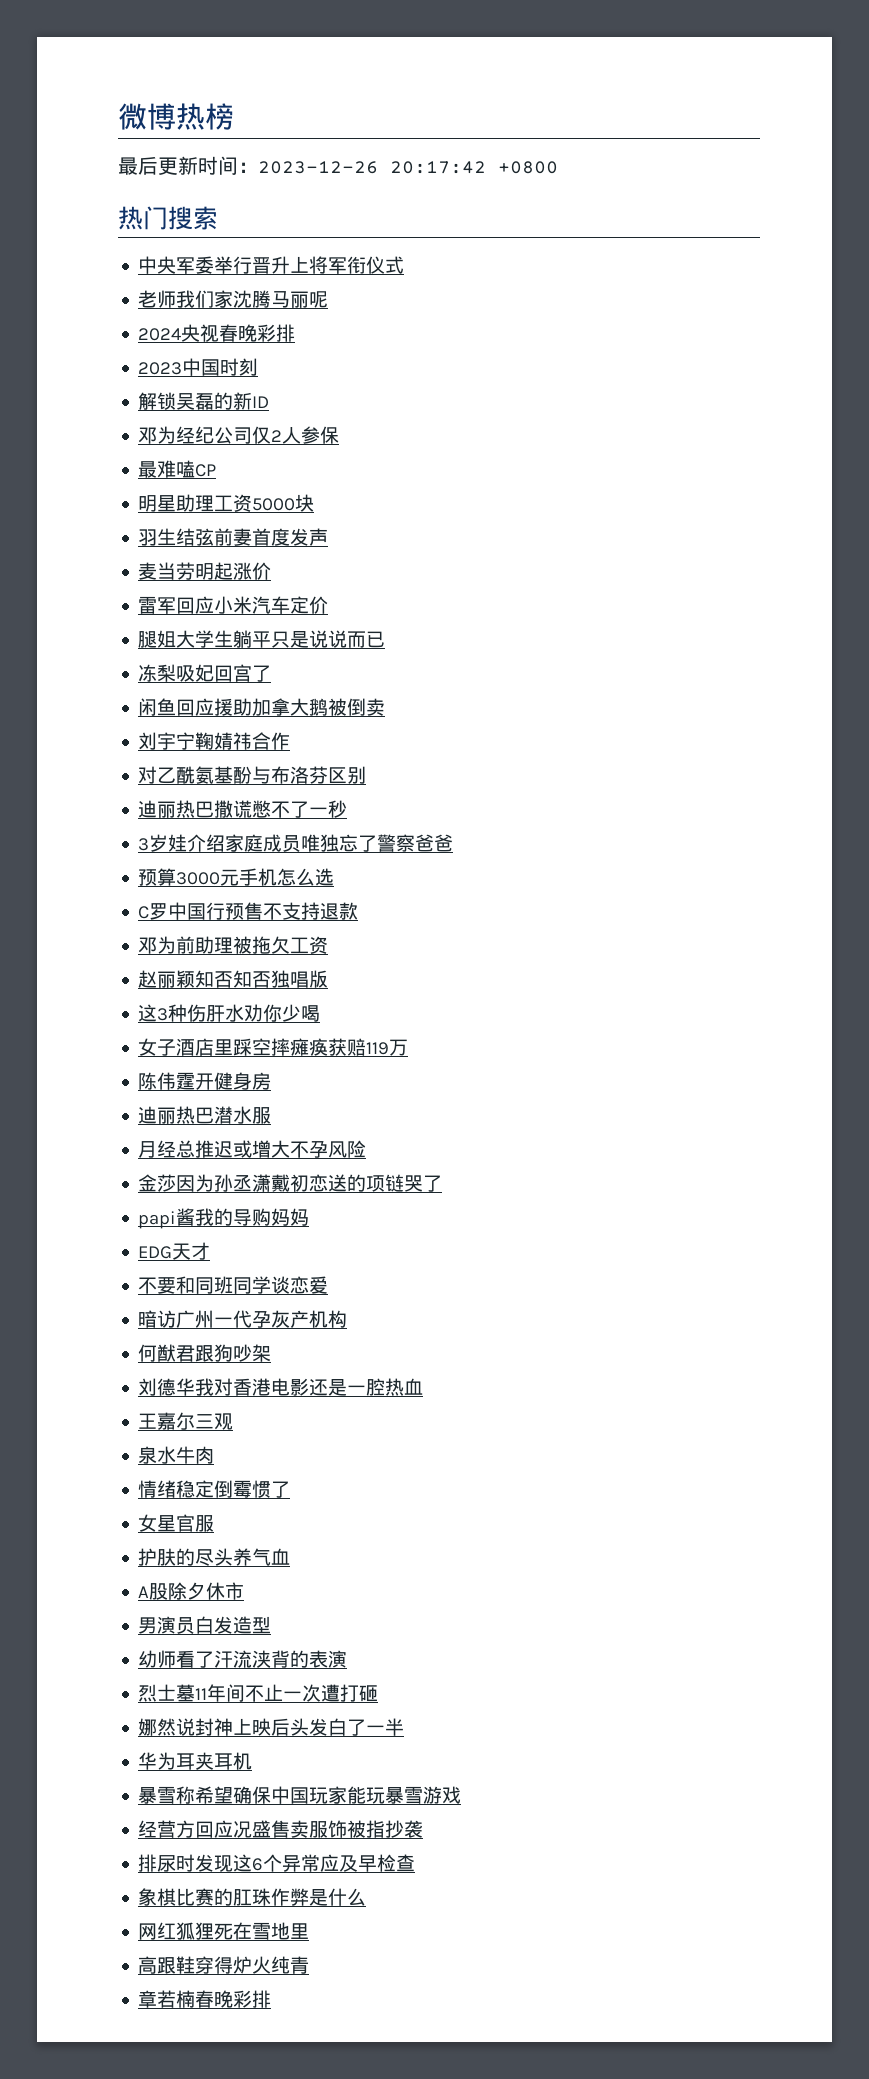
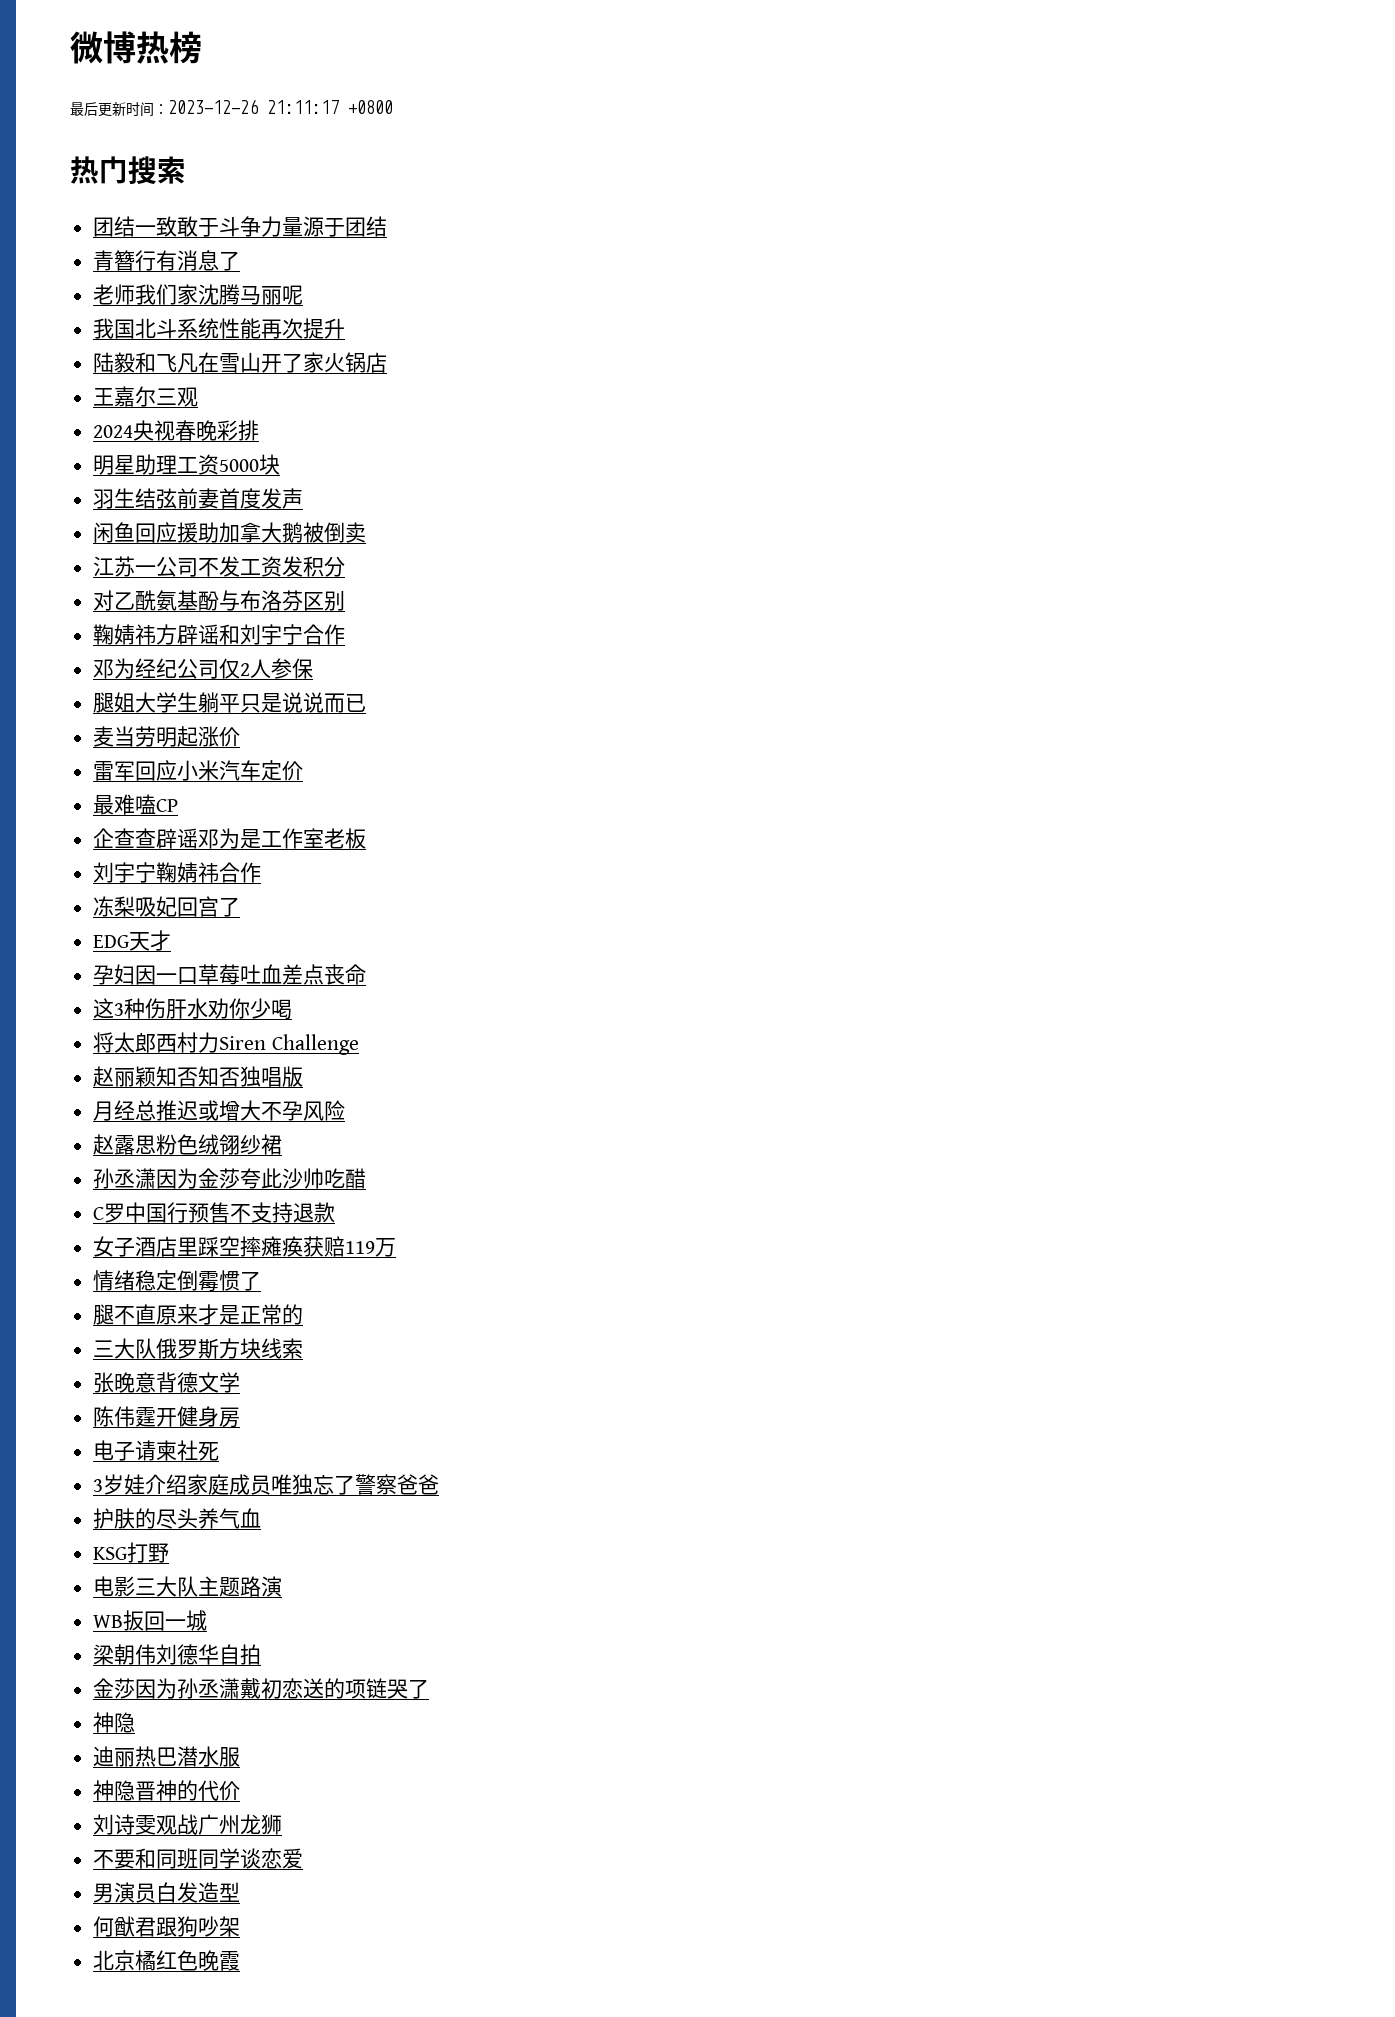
- 最后更新时间：2023-12-26 20:17:42 +0800
+ 最后更新时间：2023-12-26 21:11:17 +0800
- 中央军委举行晋升上将军衔仪式
+ 团结一致敢于斗争力量源于团结
+ 青簪行有消息了
+ 我国北斗系统性能再次提升
+ 陆毅和飞凡在雪山开了家火锅店
+ 王嘉尔三观
  2024央视春晚彩排
- 2023中国时刻
- 解锁吴磊的新ID
- 邓为经纪公司仅2人参保
- 最难嗑CP
+ 闲鱼回应援助加拿大鹅被倒卖
+ 江苏一公司不发工资发积分
+ 对乙酰氨基酚与布洛芬区别
+ 鞠婧祎方辟谣和刘宇宁合作
+ 邓为经纪公司仅2人参保
+ 腿姐大学生躺平只是说说而已
- 腿姐大学生躺平只是说说而已
+ 最难嗑CP
+ 企查查辟谣邓为是工作室老板
+ 刘宇宁鞠婧祎合作
  冻梨吸妃回宫了
- 闲鱼回应援助加拿大鹅被倒卖
- 刘宇宁鞠婧祎合作
- 对乙酰氨基酚与布洛芬区别
- 迪丽热巴撒谎憋不了一秒
+ EDG天才
+ 孕妇因一口草莓吐血差点丧命
+ 这3种伤肝水劝你少喝
+ 将太郎西村力Siren Challenge
+ 赵丽颖知否知否独唱版
+ 月经总推迟或增大不孕风险
+ 赵露思粉色绒翎纱裙
+ 孙丞潇因为金莎夸此沙帅吃醋
+ C罗中国行预售不支持退款
+ 女子酒店里踩空摔瘫痪获赔119万
+ 情绪稳定倒霉惯了
+ 腿不直原来才是正常的
+ 三大队俄罗斯方块线索
+ 张晚意背德文学
+ 陈伟霆开健身房
+ 电子请柬社死
- 预算3000元手机怎么选
- C罗中国行预售不支持退款
- 邓为前助理被拖欠工资
- 赵丽颖知否知否独唱版
- 这3种伤肝水劝你少喝
- 女子酒店里踩空摔瘫痪获赔119万
- 陈伟霆开健身房
- 迪丽热巴潜水服
- 月经总推迟或增大不孕风险
+ 护肤的尽头养气血
+ KSG打野
+ 电影三大队主题路演
+ WB扳回一城
+ 梁朝伟刘德华自拍
  金莎因为孙丞潇戴初恋送的项链哭了
- papi酱我的导购妈妈
- EDG天才
+ 神隐
+ 迪丽热巴潜水服
+ 神隐晋神的代价
+ 刘诗雯观战广州龙狮
- 暗访广州一代孕灰产机构
+ 男演员白发造型
  何猷君跟狗吵架
- 刘德华我对香港电影还是一腔热血
- 王嘉尔三观
- 泉水牛肉
- 情绪稳定倒霉惯了
- 女星官服
- 护肤的尽头养气血
- A股除夕休市
- 男演员白发造型
- 幼师看了汗流浃背的表演
- 烈士墓11年间不止一次遭打砸
- 娜然说封神上映后头发白了一半
- 华为耳夹耳机
- 暴雪称希望确保中国玩家能玩暴雪游戏
- 经营方回应况盛售卖服饰被指抄袭
- 排尿时发现这6个异常应及早检查
- 象棋比赛的肛珠作弊是什么
- 网红狐狸死在雪地里
- 高跟鞋穿得炉火纯青
- 章若楠春晚彩排
+ 北京橘红色晚霞

